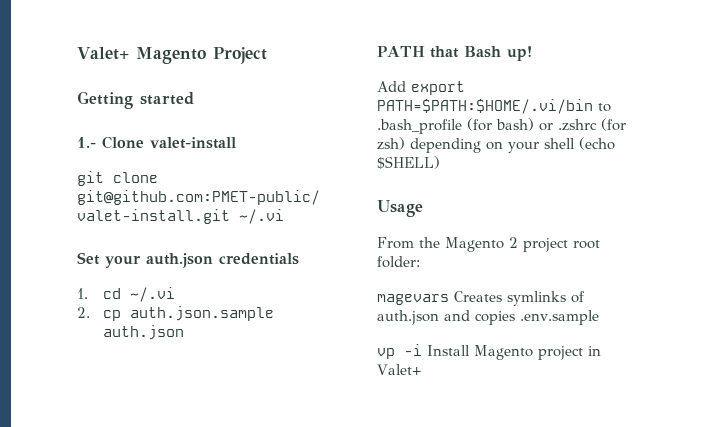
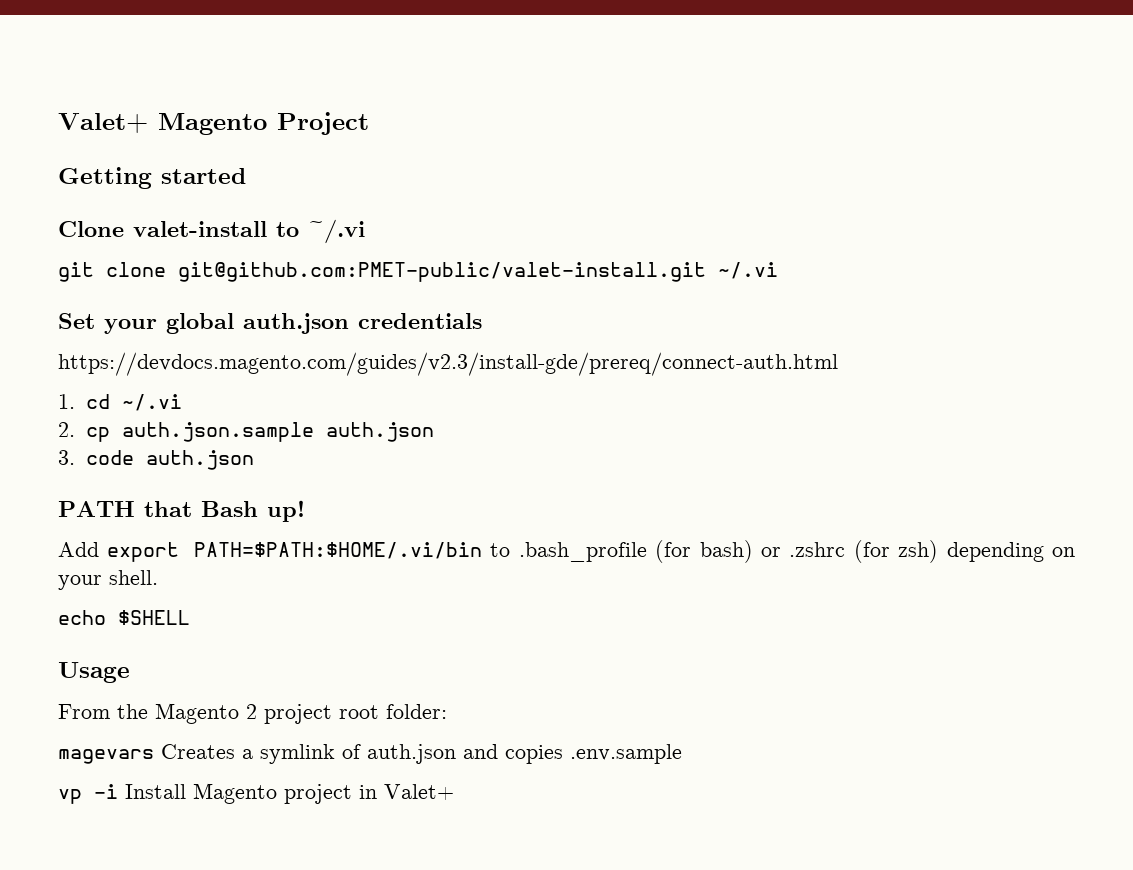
- 1.- Clone valet-install
+ Clone valet-install to ~/.vi
- Set your auth.json credentials
+ Set your global auth.json credentials
+ https://devdocs.magento.com/guides/v2.3/install-gde/prereq/connect-auth.html
+ 3. code auth.json
- Add export PATH=$PATH:$HOME/.vi/bin to .bash_profile (for bash) or .zshrc (for zsh) depending on your shell (echo $SHELL)
+ Add export PATH=$PATH:$HOME/.vi/bin to .bash_profile (for bash) or .zshrc (for zsh) depending on your shell.
+ echo $SHELL
- magevars Creates symlinks of auth.json and copies .env.sample
+ magevars Creates a symlink of auth.json and copies .env.sample

